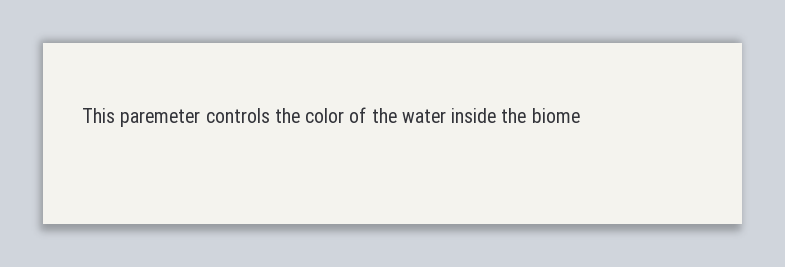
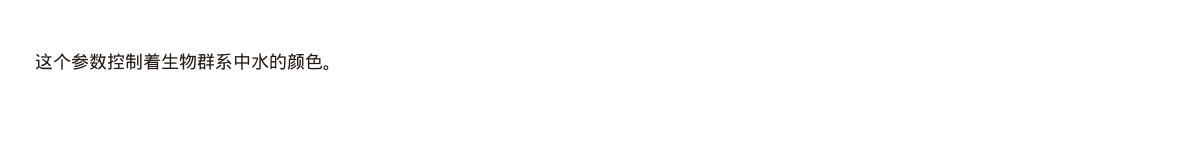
- This paremeter controls the color of the water inside the biome
+ 这个参数控制着生物群系中水的颜色。

